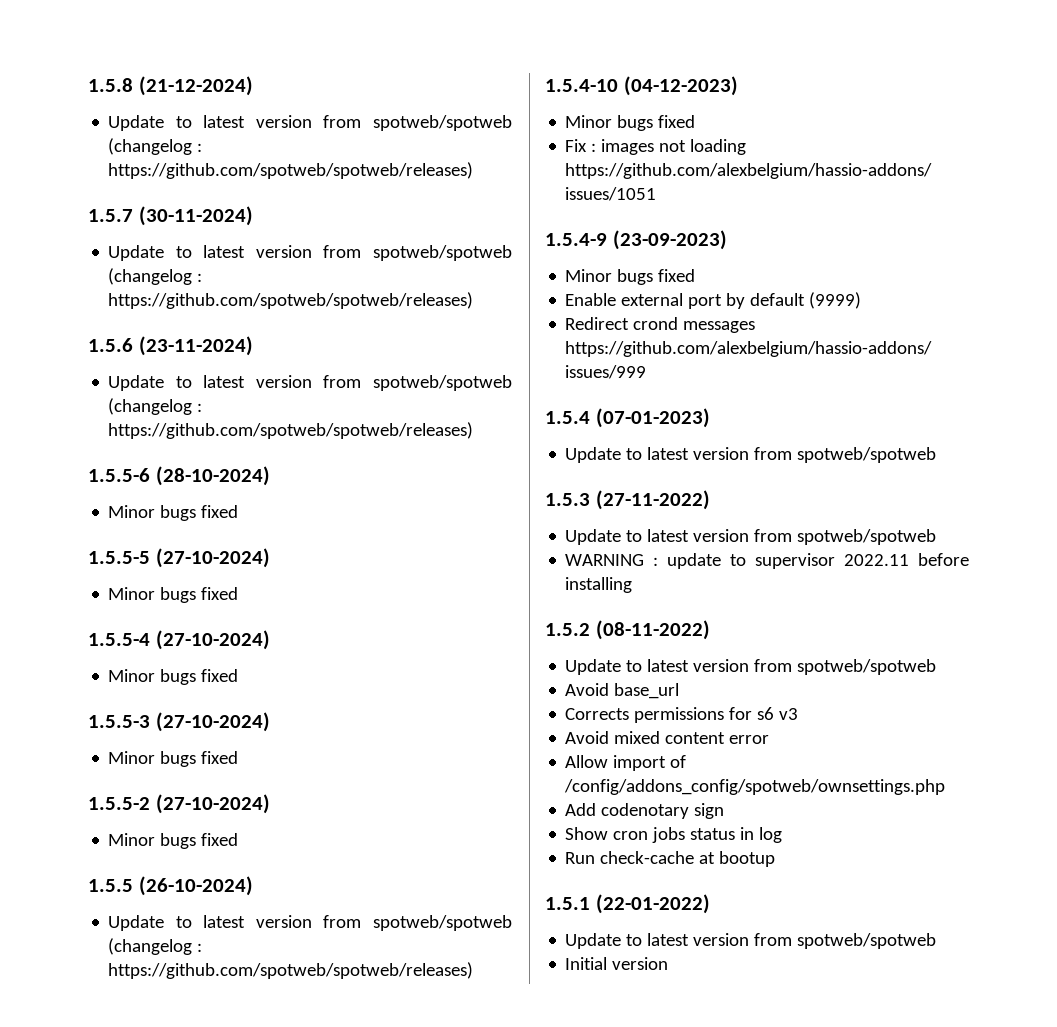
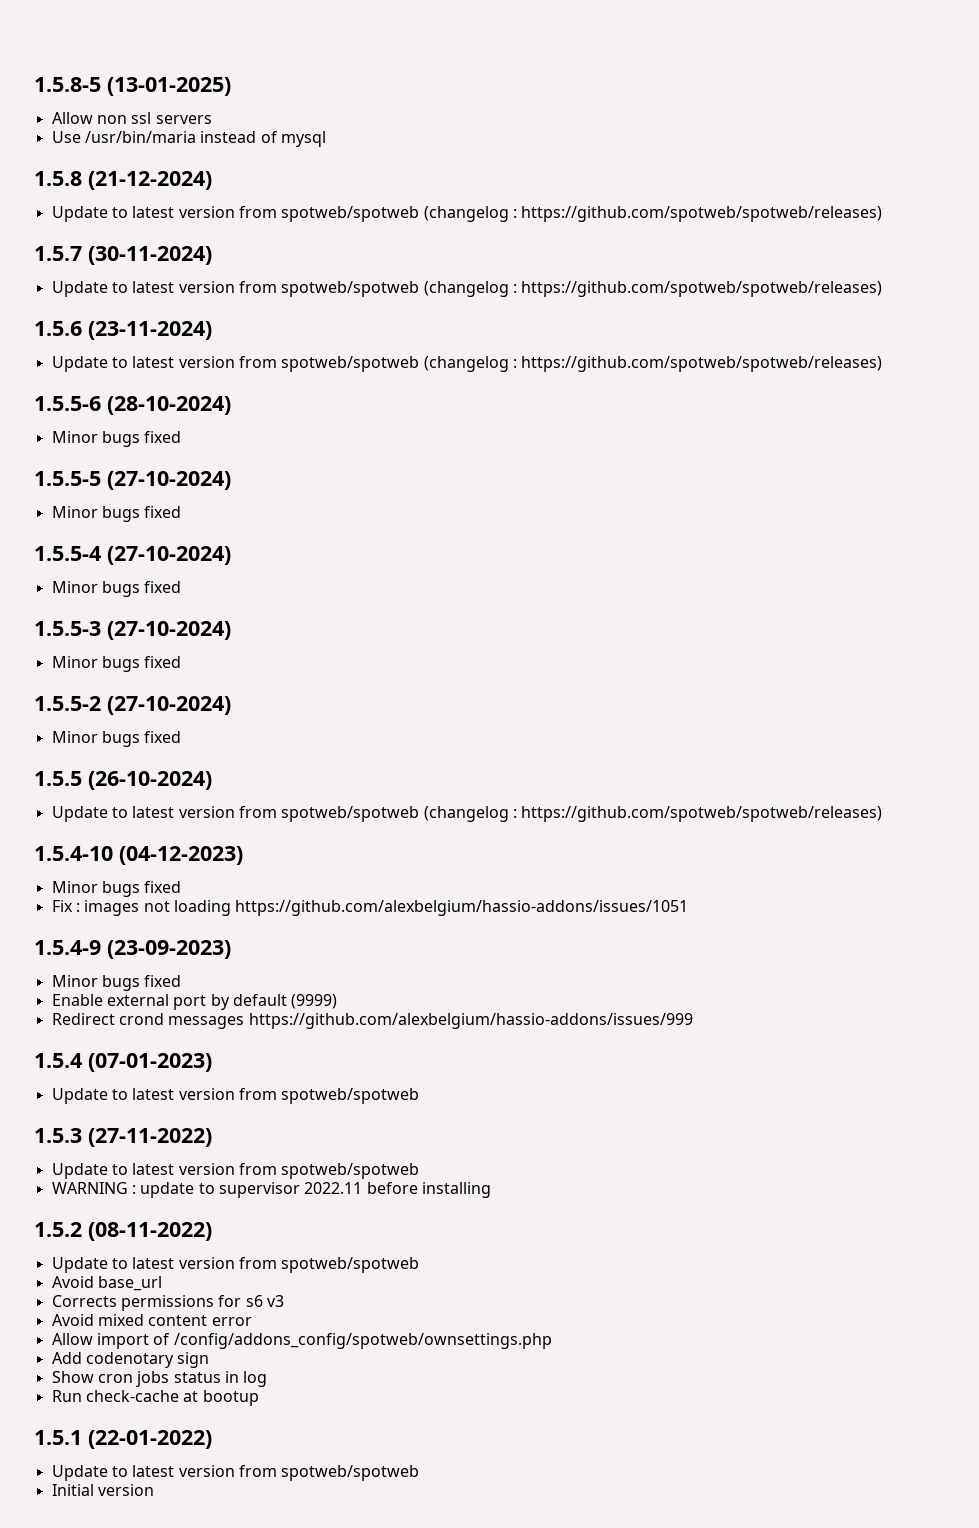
+ 1.5.8-5 (13-01-2025)
+ Allow non ssl servers
+ Use /usr/bin/maria instead of mysql

